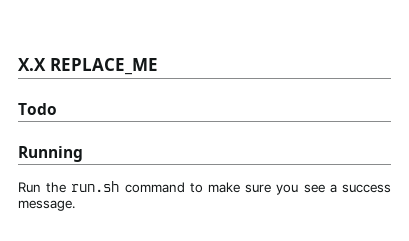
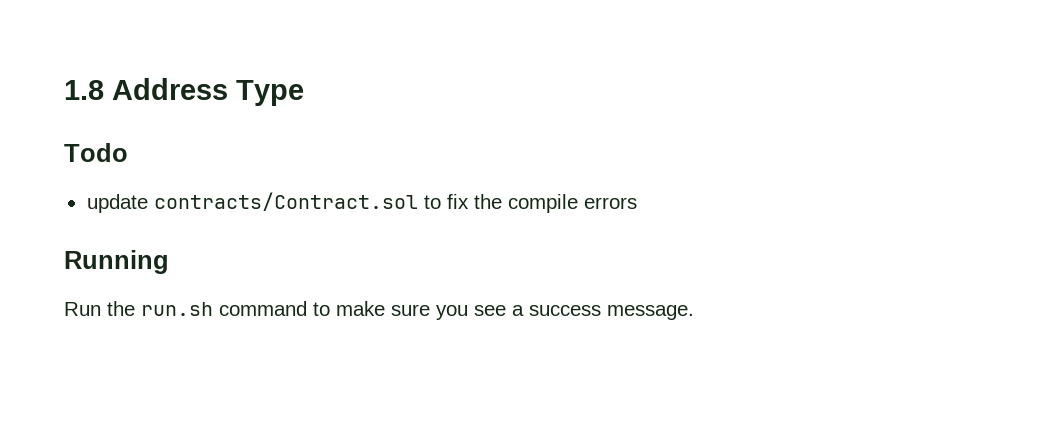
- X.X REPLACE_ME
+ 1.8 Address Type
  Todo
+ update contracts/Contract.sol to fix the compile errors

